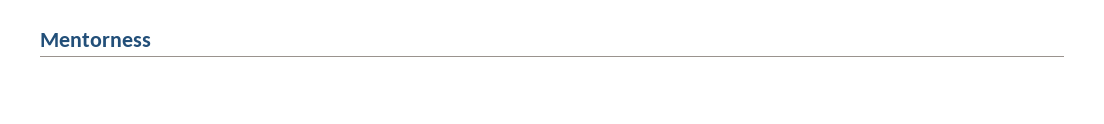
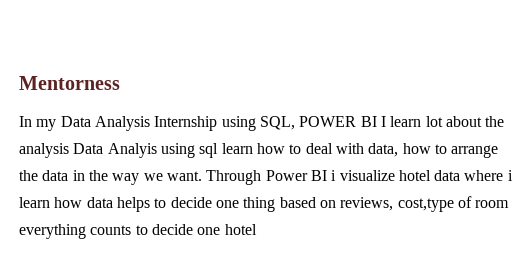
+ In my Data Analysis Internship using SQL, POWER BI I learn lot about the analysis Data Analyis using sql learn how to deal with data, how to arrange the data in the way we want. Through Power BI i visualize hotel data where i learn how data helps to decide one thing based on reviews, cost,type of room everything counts to decide one hotel

